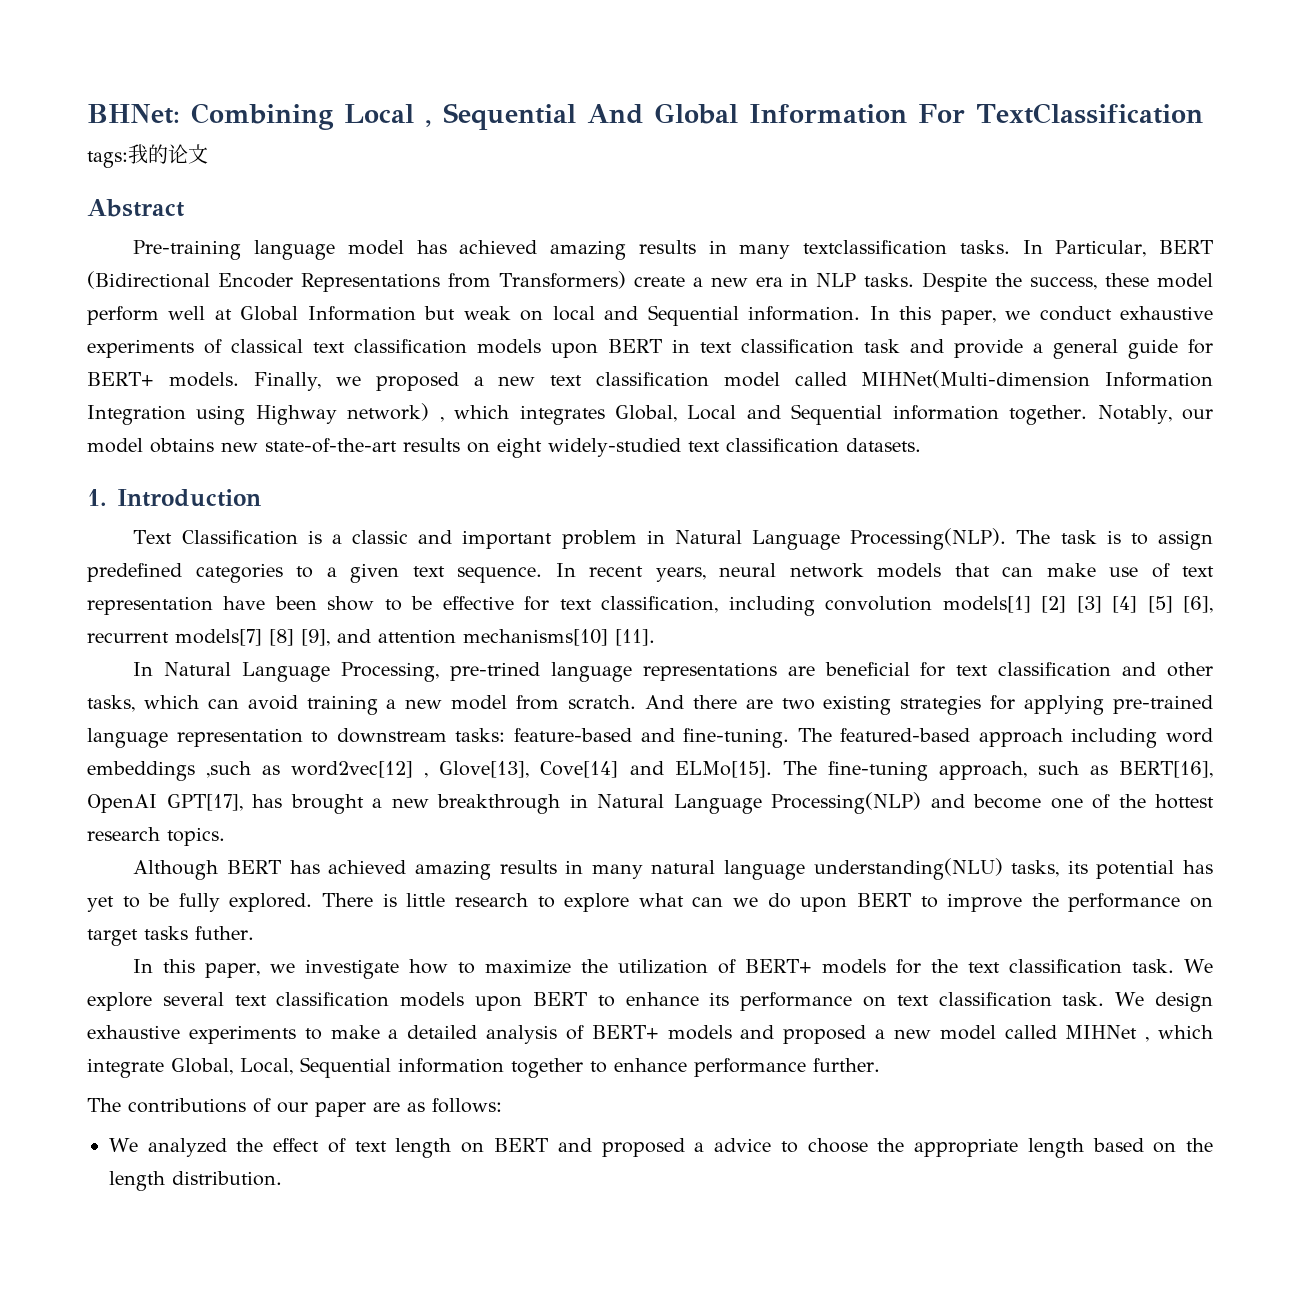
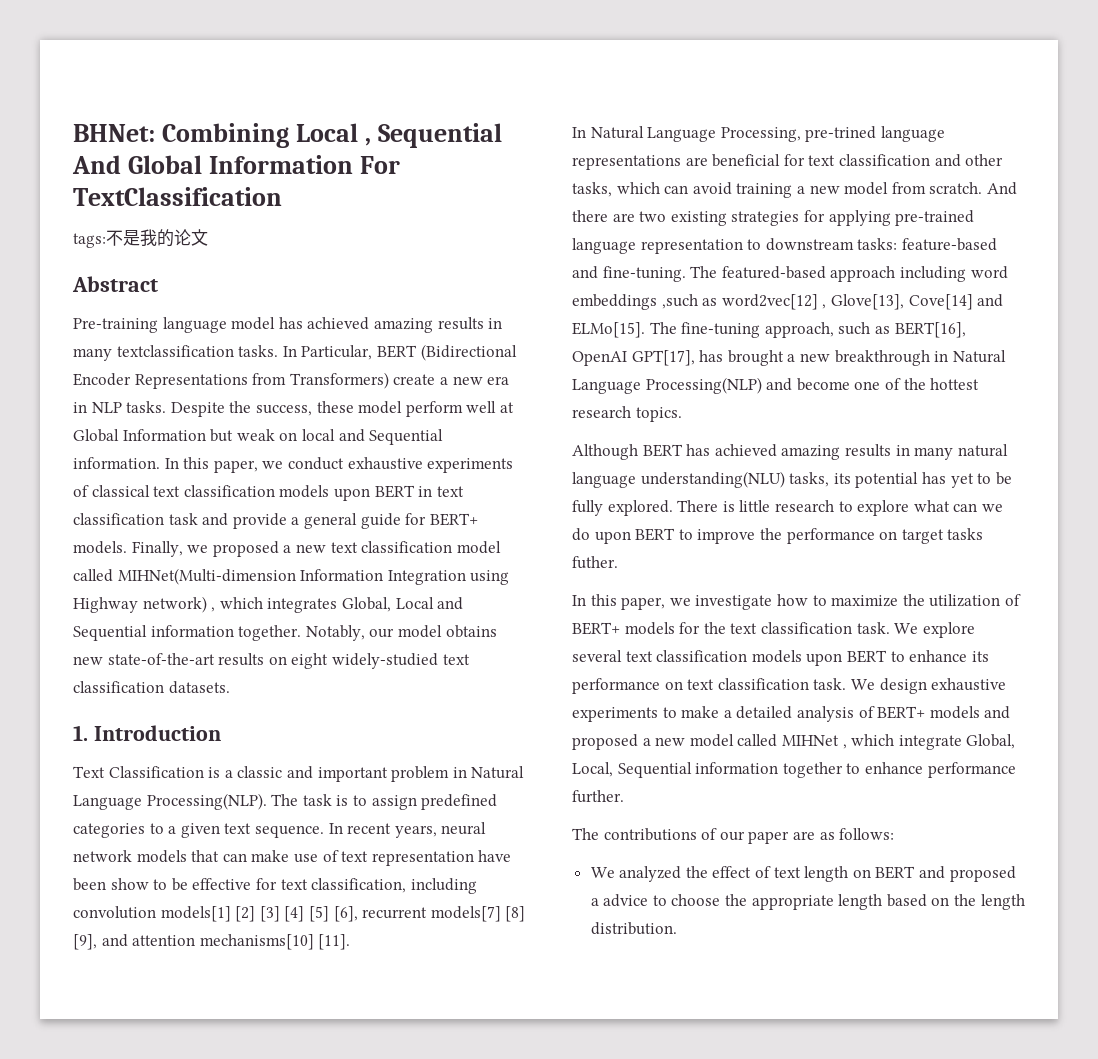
- tags:我的论文
+ tags:不是我的论文

